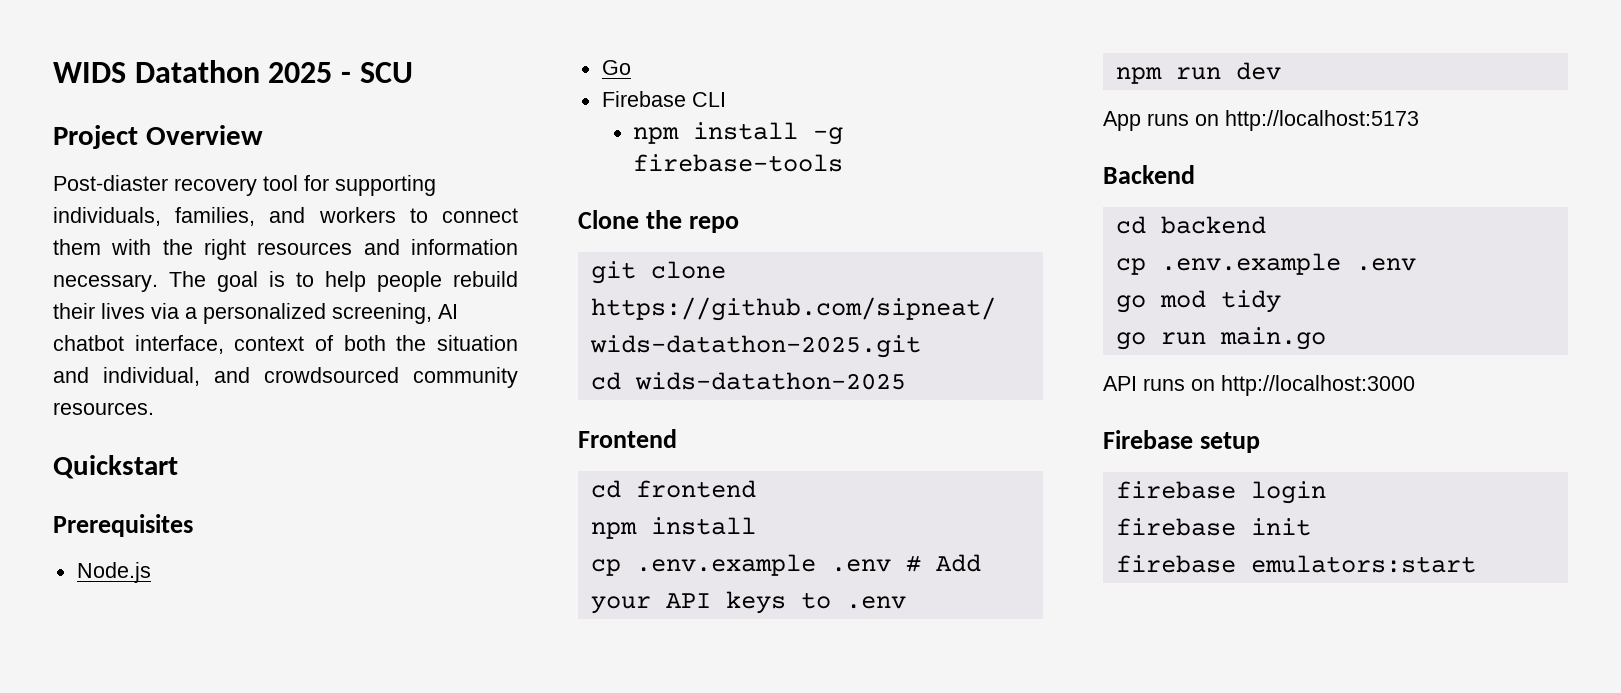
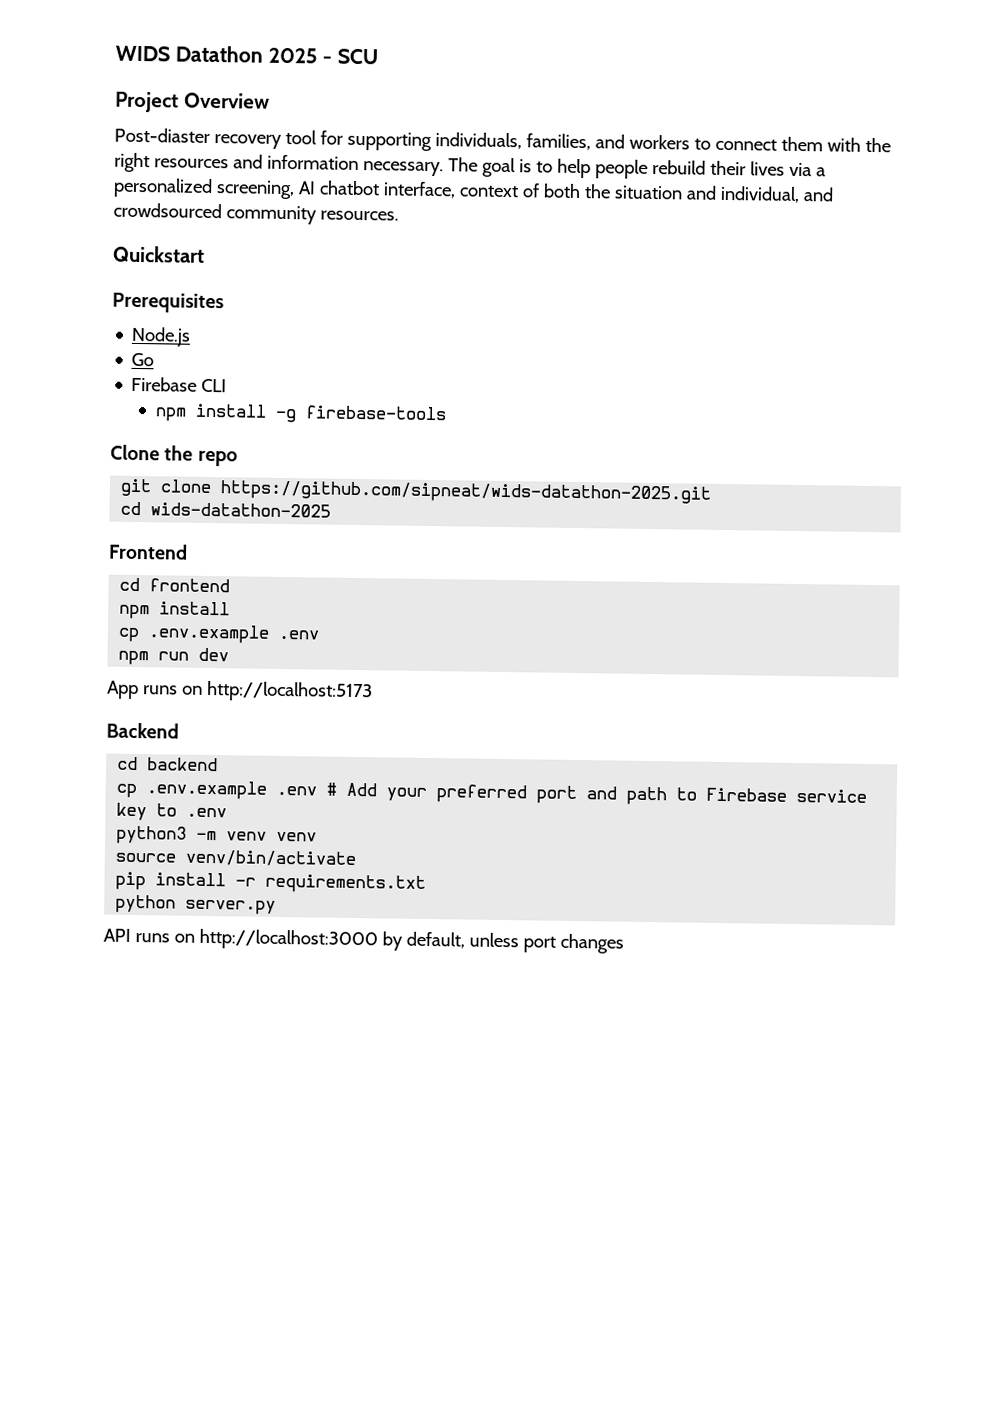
  cd frontend
  npm install
- cp .env.example .env # Add your API keys to .env
+ cp .env.example .env
  cd backend
- cp .env.example .env
- go mod tidy
- go run main.go
- API runs on http://localhost:3000
- Firebase setup
- firebase login
- firebase init
- firebase emulators:start
+ cp .env.example .env # Add your preferred port and path to Firebase service key to .env
+ python3 -m venv venv
+ source venv/bin/activate
+ pip install -r requirements.txt
+ python server.py
+ API runs on http://localhost:3000 by default, unless port changes

